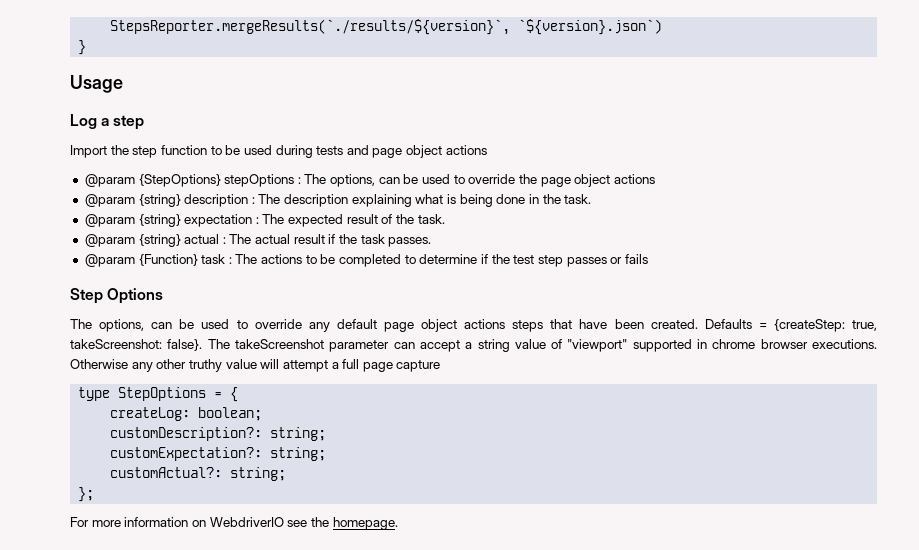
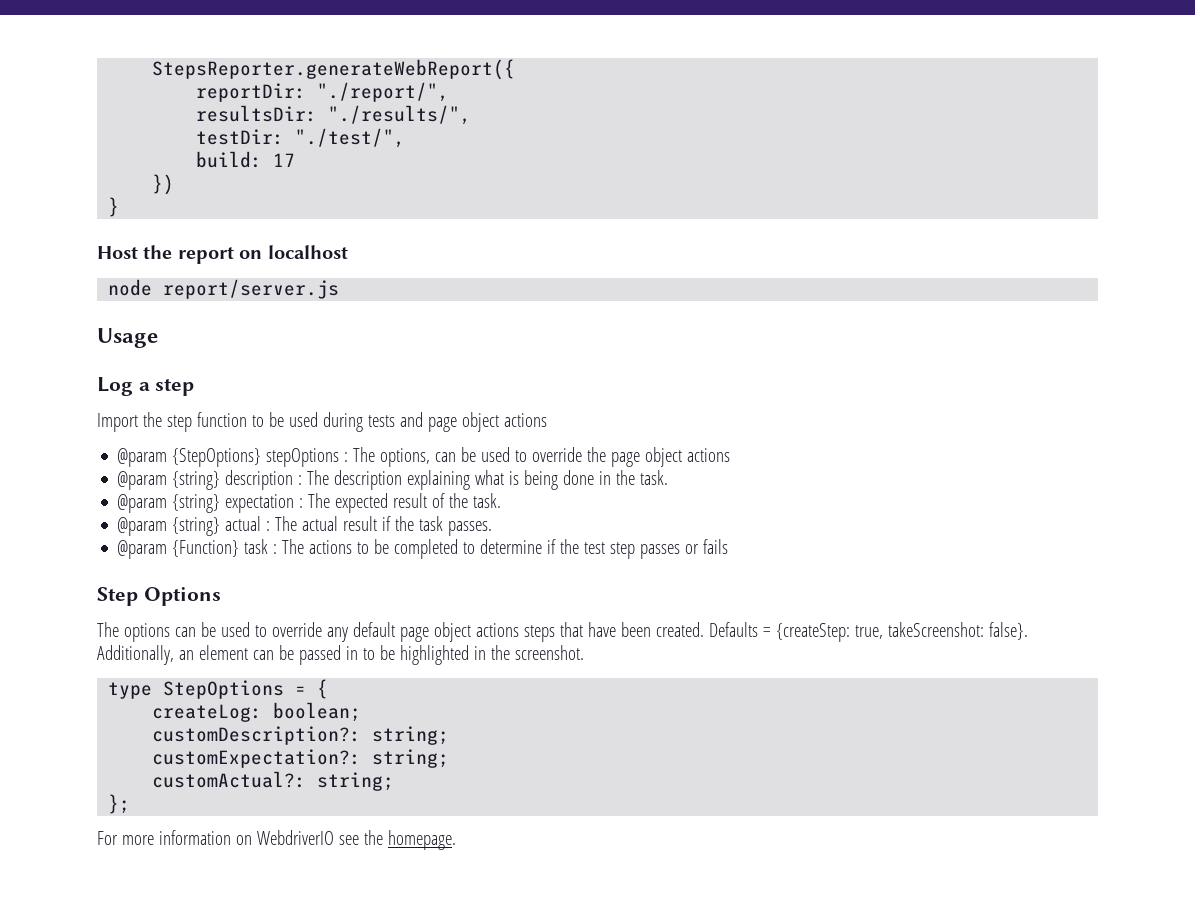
- StepsReporter.mergeResults(`./results/${version}`, `${version}.json`)
+ StepsReporter.generateWebReport({
+ reportDir: "./report/",
+ resultsDir: "./results/",
+ testDir: "./test/",
+ build: 17
+ })
  }
+ Host the report on localhost
+ node report/server.js
- The options, can be used to override any default page object actions steps that have been created.
+ The options can be used to override any default page object actions steps that have been created.
- The takeScreenshot parameter can accept a string value of "viewport" supported in chrome browser executions. Otherwise any other truthy value will attempt a full page capture
+ Additionally, an element can be passed in to be highlighted in the screenshot.

